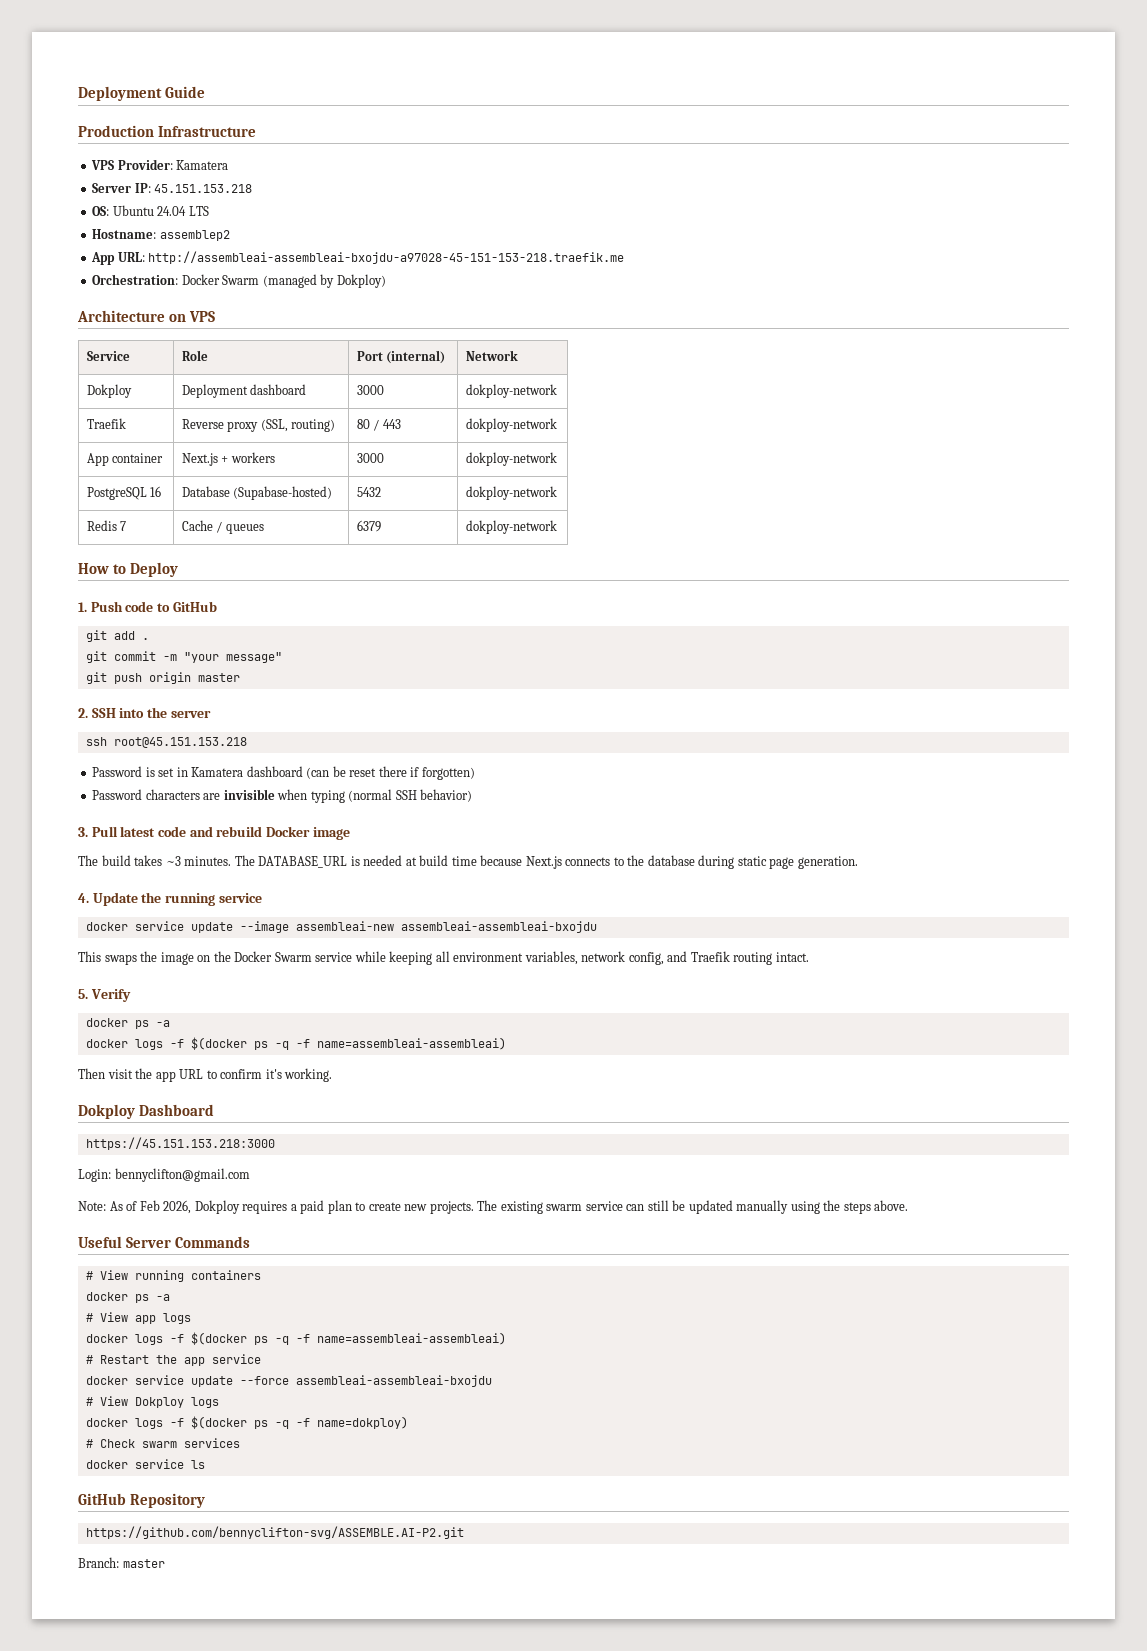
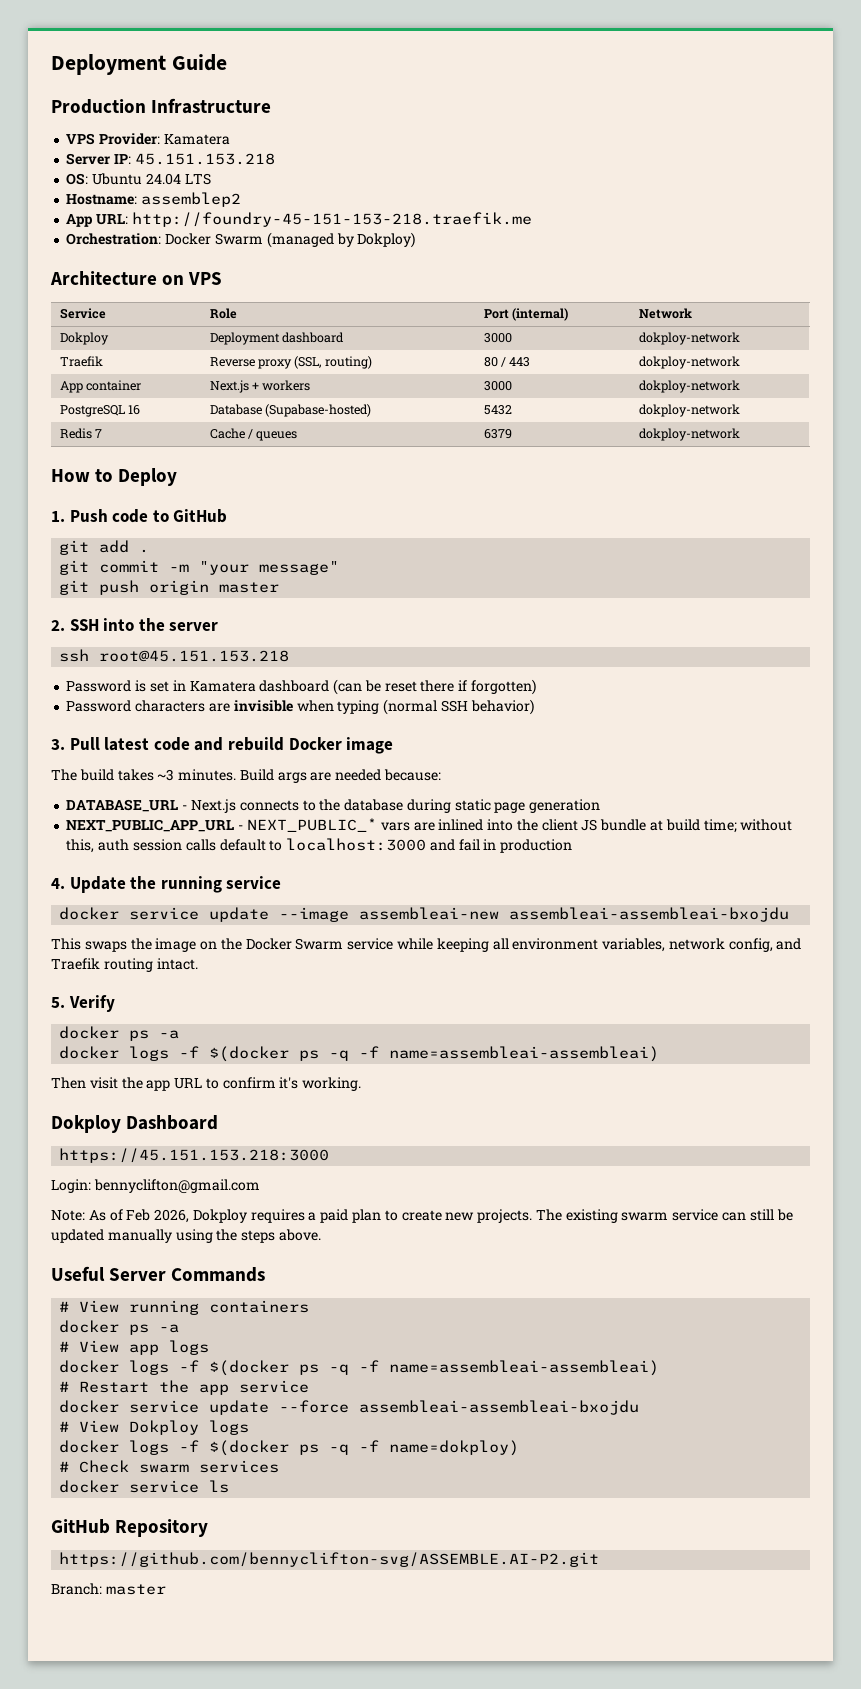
- App URL: http://assembleai-assembleai-bxojdu-a97028-45-151-153-218.traefik.me
+ App URL: http://foundry-45-151-153-218.traefik.me
- The DATABASE_URL is needed at build time because Next.js connects to the database during static page generation.
+ Build args are needed because:
+ DATABASE_URL - Next.js connects to the database during static page generation
+ NEXT_PUBLIC_APP_URL - NEXT_PUBLIC_* vars are inlined into the client JS bundle at build time; without this, auth session calls default to localhost:3000 and fail in production

